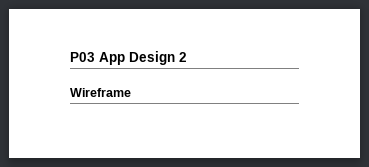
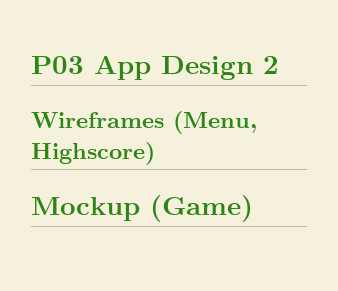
- Wireframe
+ Wireframes (Menu, Highscore)
+ Mockup (Game)

